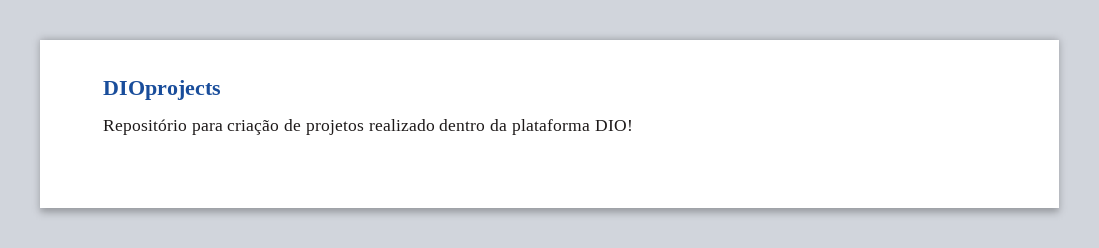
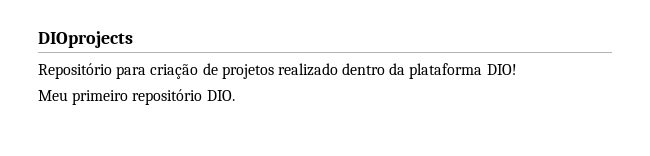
+ Meu primeiro repositório DIO.

